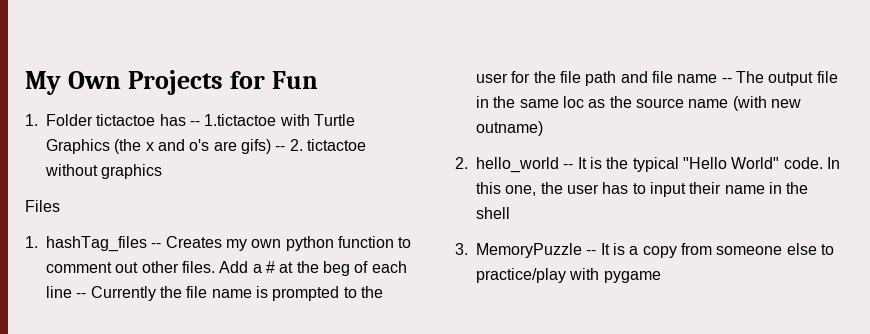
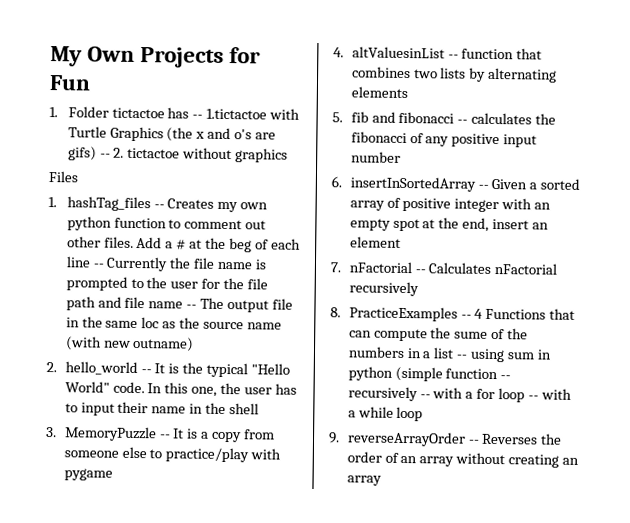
+ 4. altValuesinList -- function that combines two lists by alternating elements
+ 5. fib and fibonacci -- calculates the fibonacci of any positive input number
+ 6. insertInSortedArray -- Given a sorted array of positive integer with an empty spot at the end, insert an element
+ 7. nFactorial -- Calculates nFactorial recursively
+ 8. PracticeExamples -- 4 Functions that can compute the sume of the numbers in a list -- using sum in python (simple function -- recursively -- with a for loop -- with a while loop
+ 9. reverseArrayOrder -- Reverses the order of an array without creating an array

